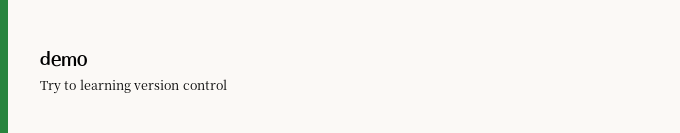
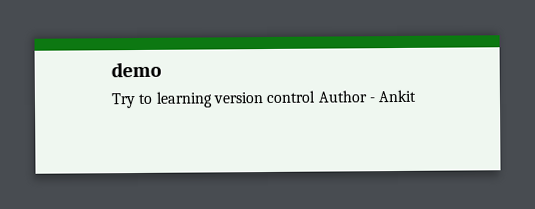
- Try to learning version control
+ Try to learning version control Author - Ankit

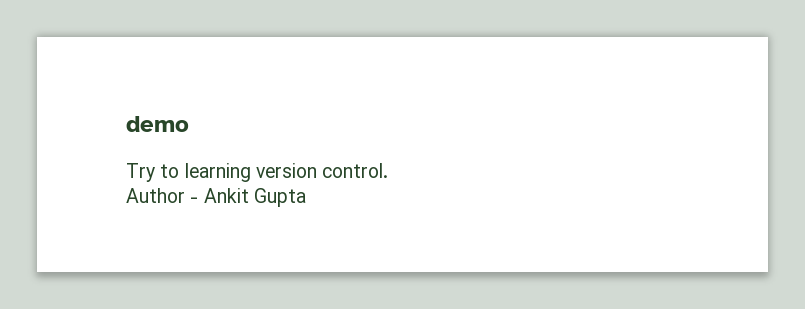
- Try to learning version control Author - Ankit
+ Try to learning version control.
+ Author - Ankit Gupta

